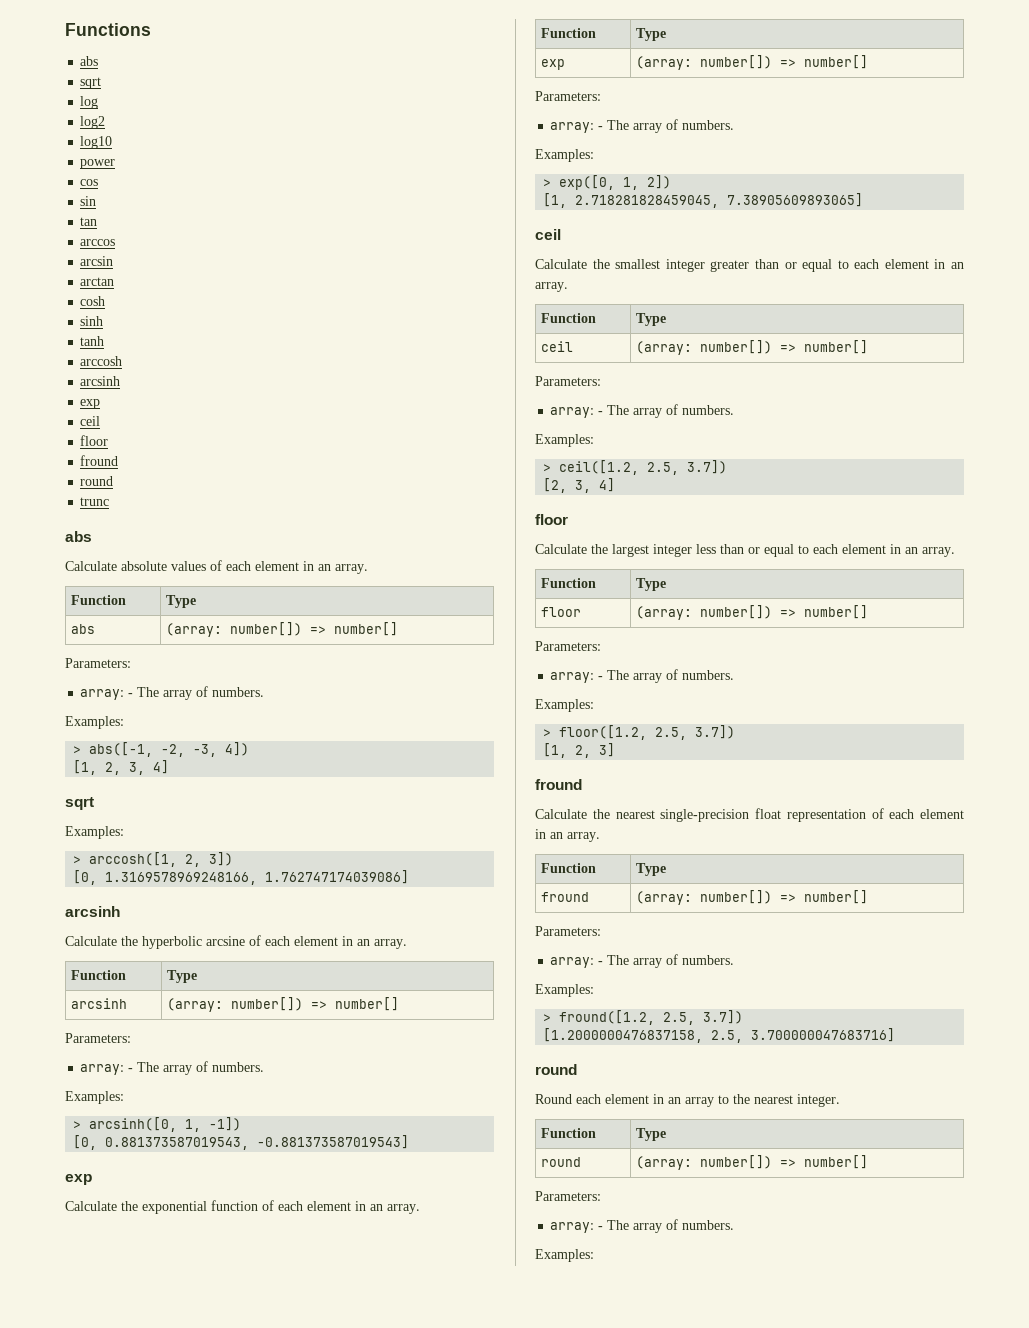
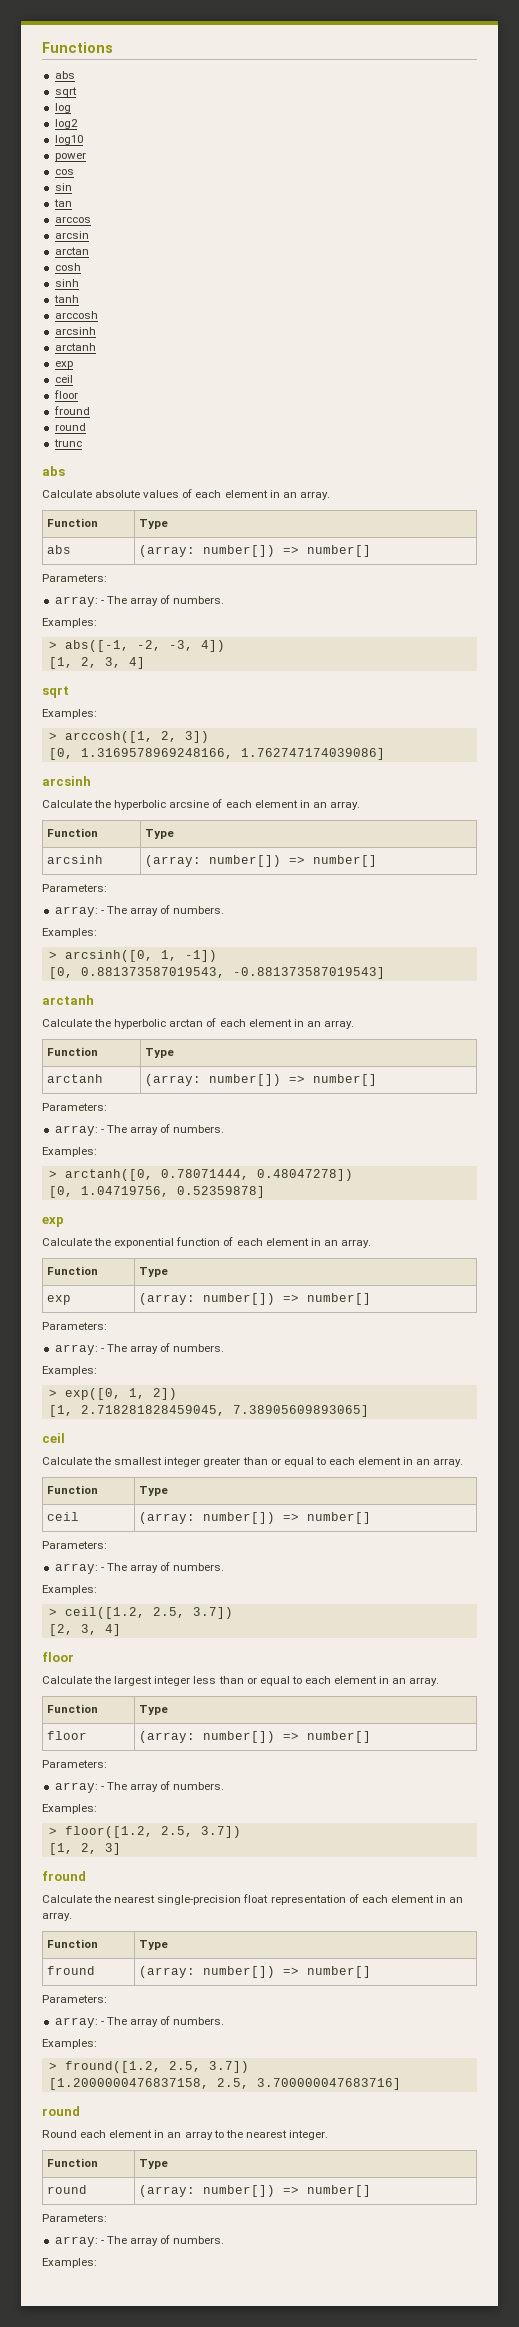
  arccosh
  arcsinh
+ arctanh
  [0, 0.881373587019543, -0.881373587019543]
+ arctanh
+ Calculate the hyperbolic arctan of each element in an array.
+ Function | Type
+ arctanh | (array: number[]) => number[]
+ Parameters:
+ array: - The array of numbers.
+ Examples:
+ > arctanh([0, 0.78071444, 0.48047278])
+ [0, 1.04719756, 0.52359878]

